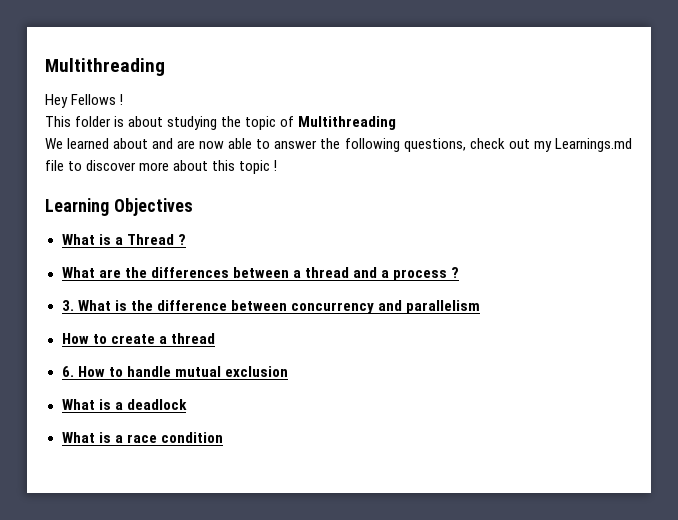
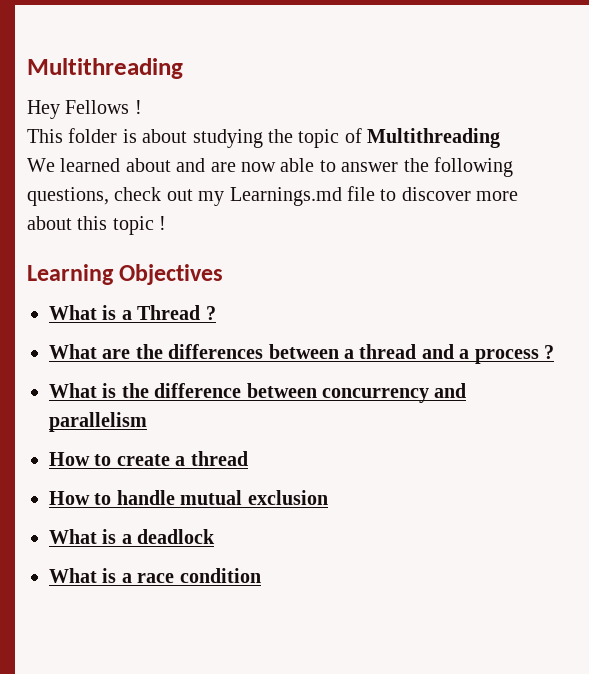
- 3. What is the difference between concurrency and parallelism
+ What is the difference between concurrency and parallelism
- 6. How to handle mutual exclusion
+ How to handle mutual exclusion

